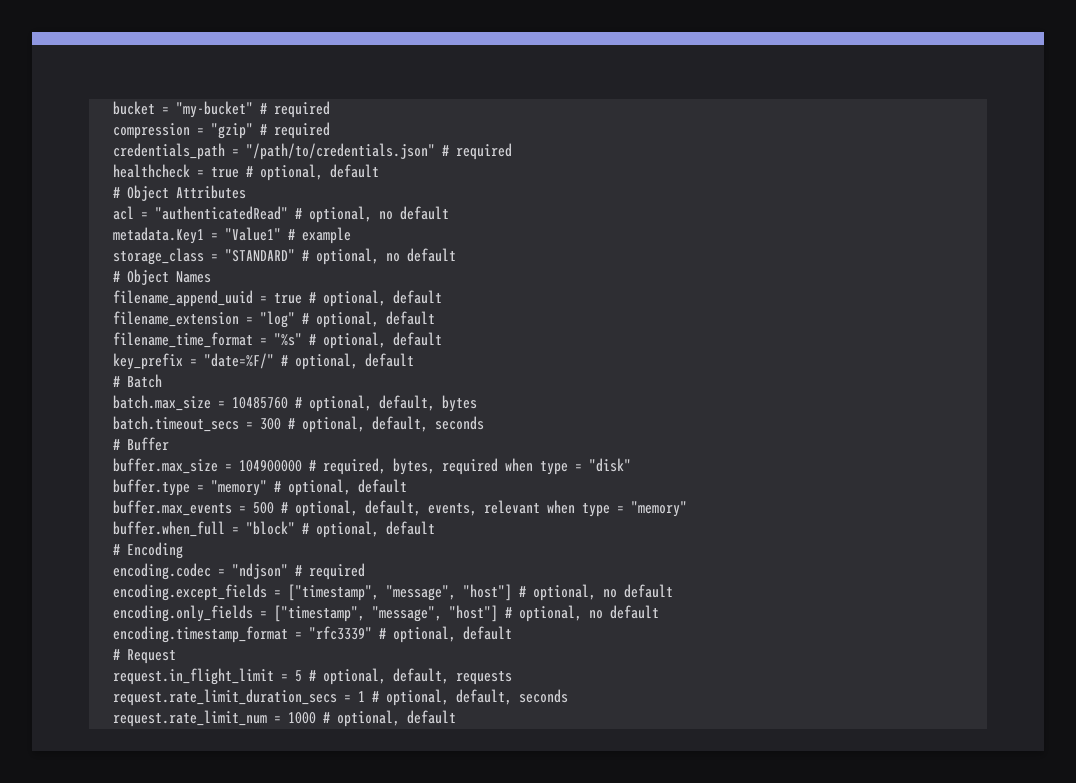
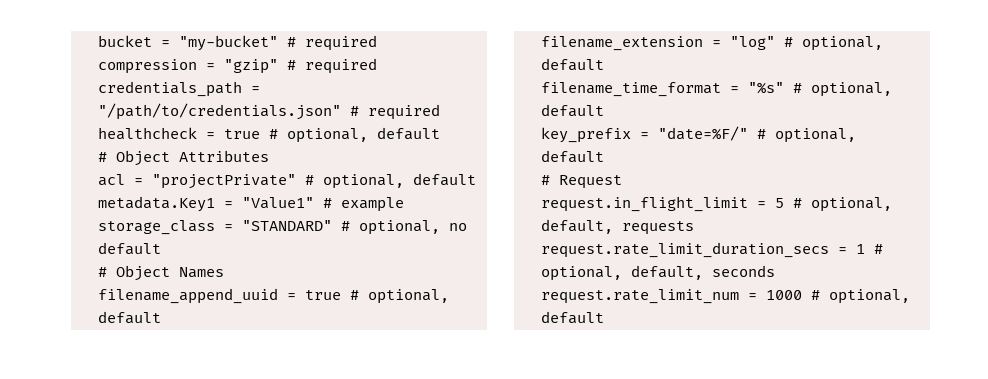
- acl = "authenticatedRead" # optional, no default
+ acl = "projectPrivate" # optional, default
- # Batch
- batch.max_size = 10485760 # optional, default, bytes
- batch.timeout_secs = 300 # optional, default, seconds
- # Buffer
- buffer.max_size = 104900000 # required, bytes, required when type = "disk"
- buffer.type = "memory" # optional, default
- buffer.max_events = 500 # optional, default, events, relevant when type = "memory"
- buffer.when_full = "block" # optional, default
- # Encoding
- encoding.codec = "ndjson" # required
- encoding.except_fields = ["timestamp", "message", "host"] # optional, no default
- encoding.only_fields = ["timestamp", "message", "host"] # optional, no default
- encoding.timestamp_format = "rfc3339" # optional, default

